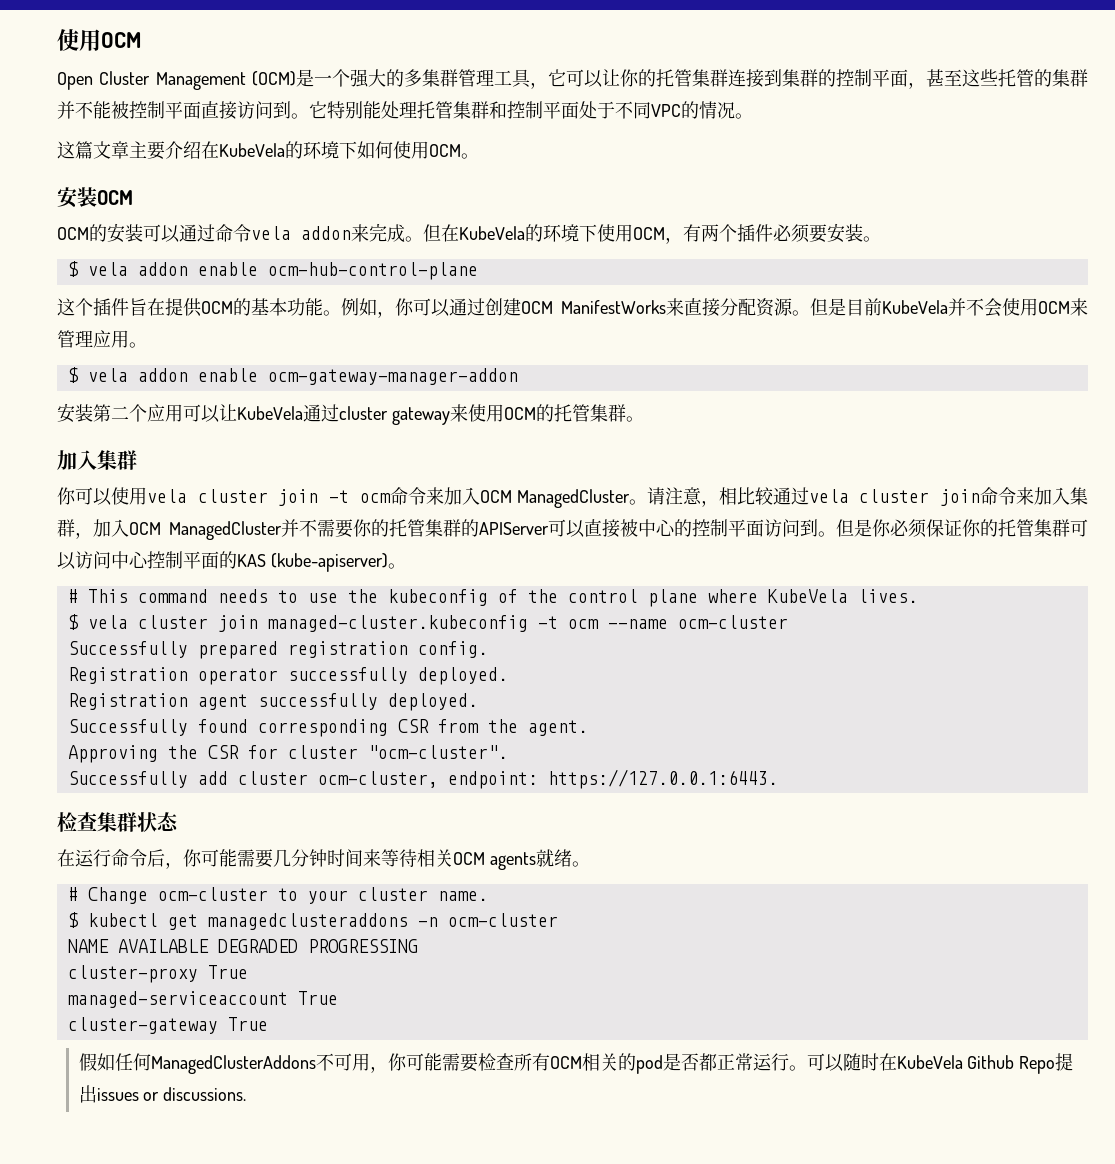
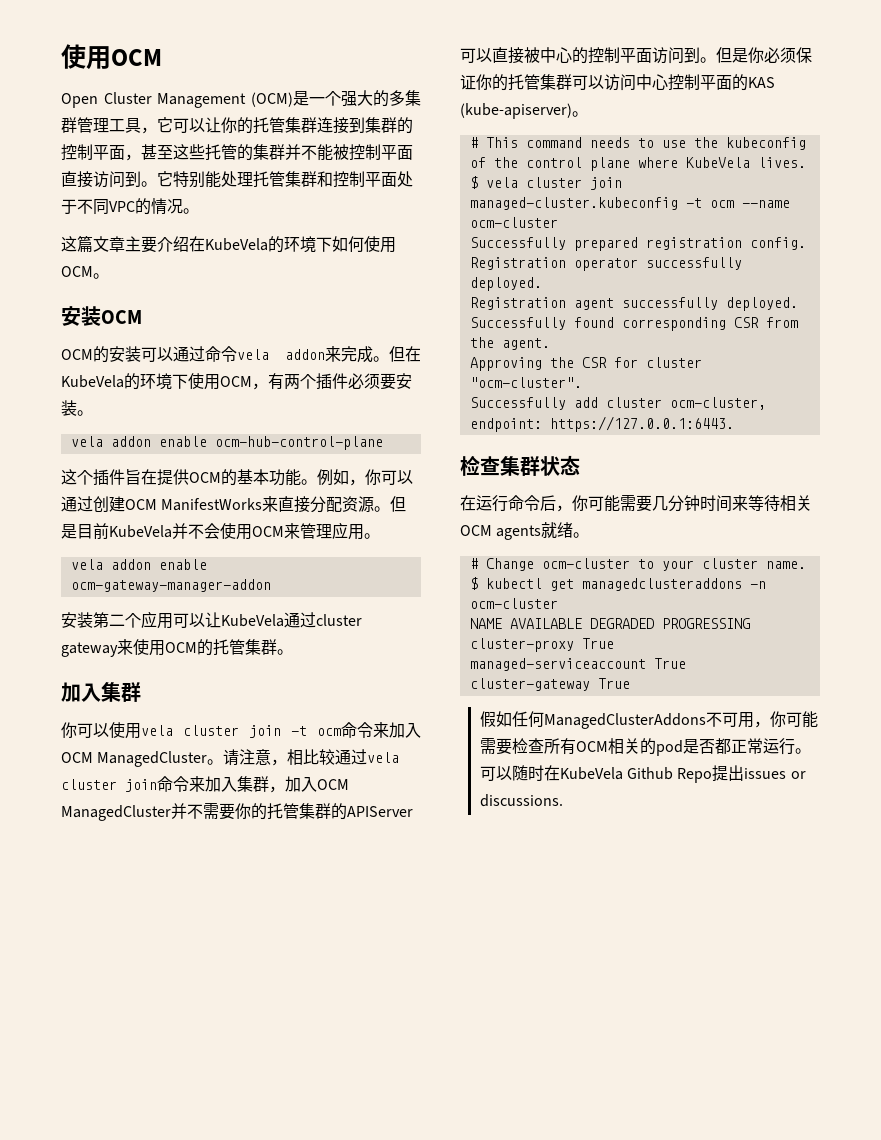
- $ vela addon enable ocm-hub-control-plane
+ vela addon enable ocm-hub-control-plane
- $ vela addon enable ocm-gateway-manager-addon
+ vela addon enable ocm-gateway-manager-addon

